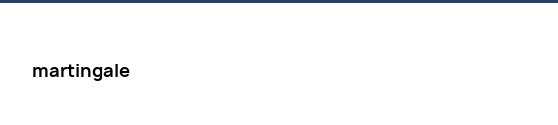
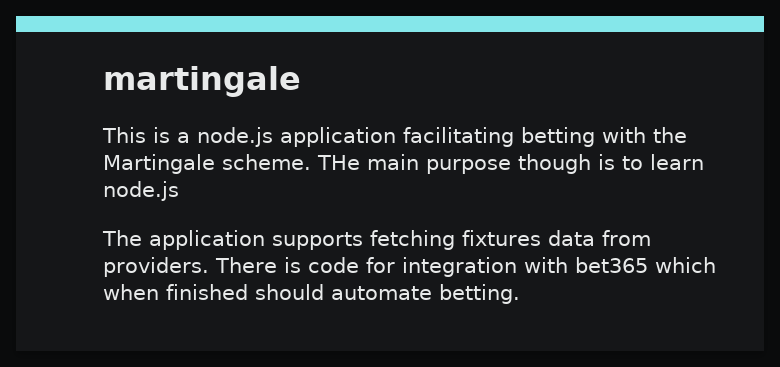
+ This is a node.js application facilitating betting with the Martingale scheme. THe main purpose though is to learn node.js
+ The application supports fetching fixtures data from providers. There is code for integration with bet365 which when finished should automate betting.

